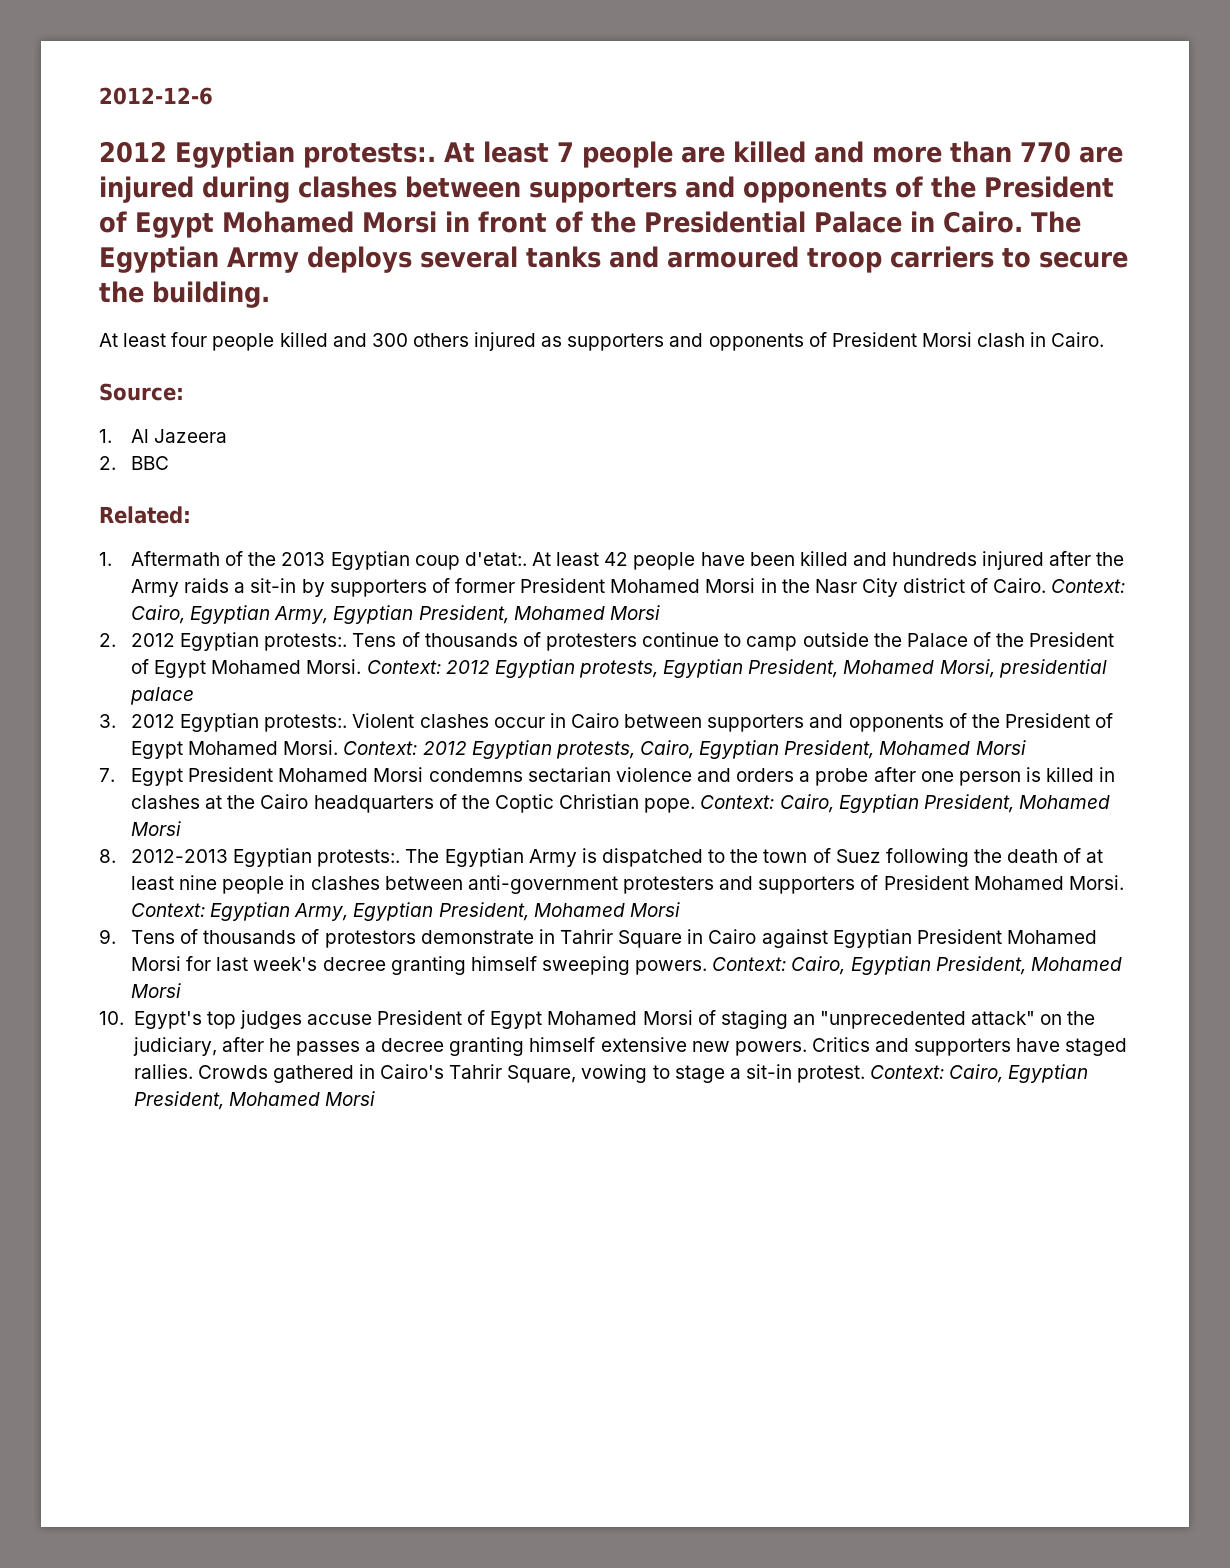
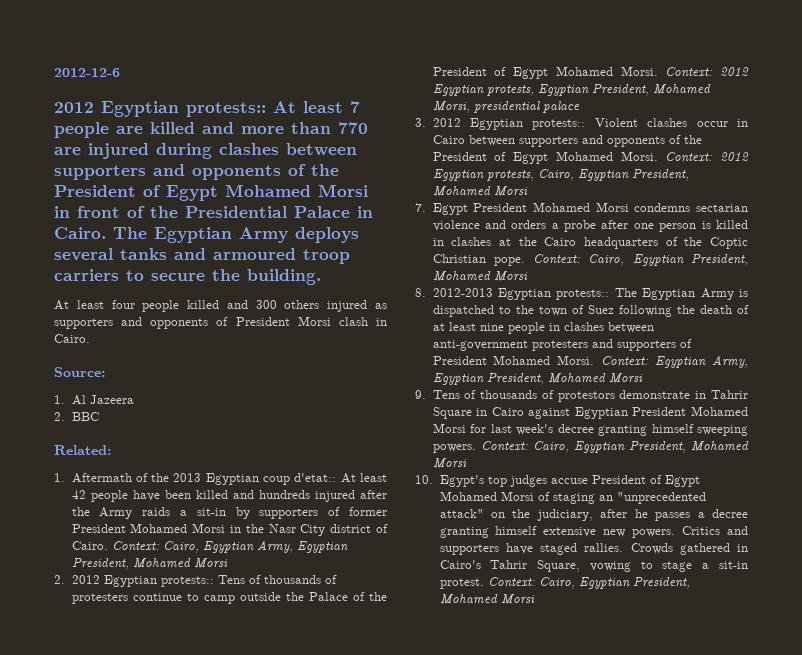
- 2012 Egyptian protests:. At least 7 people are killed and more than 770 are injured during clashes between supporters and opponents of the President of Egypt Mohamed Morsi in front of the Presidential Palace in Cairo.
+ 2012 Egyptian protests:: At least 7 people are killed and more than 770 are injured during clashes between supporters and opponents of the President of Egypt Mohamed Morsi in front of the Presidential Palace in Cairo.
- 1. Aftermath of the 2013 Egyptian coup d'etat:. At least 42 people have been killed and hundreds injured after the Army raids a sit-in by supporters of former President Mohamed Morsi in the Nasr City district of Cairo.
+ 1. Aftermath of the 2013 Egyptian coup d'etat:: At least 42 people have been killed and hundreds injured after the Army raids a sit-in by supporters of former President Mohamed Morsi in the Nasr City district of Cairo.
- 2. 2012 Egyptian protests:. Tens of thousands of protesters continue to camp outside the Palace of the President of Egypt Mohamed Morsi.
+ 2. 2012 Egyptian protests:: Tens of thousands of protesters continue to camp outside the Palace of the President of Egypt Mohamed Morsi.
- 3. 2012 Egyptian protests:. Violent clashes occur in Cairo between supporters and opponents of the President of Egypt Mohamed Morsi.
+ 3. 2012 Egyptian protests:: Violent clashes occur in Cairo between supporters and opponents of the President of Egypt Mohamed Morsi.
- 8. 2012-2013 Egyptian protests:. The Egyptian Army is dispatched to the town of Suez following the death of at least nine people in clashes between anti-government protesters and supporters of President Mohamed Morsi.
+ 8. 2012-2013 Egyptian protests:: The Egyptian Army is dispatched to the town of Suez following the death of at least nine people in clashes between anti-government protesters and supporters of President Mohamed Morsi.

